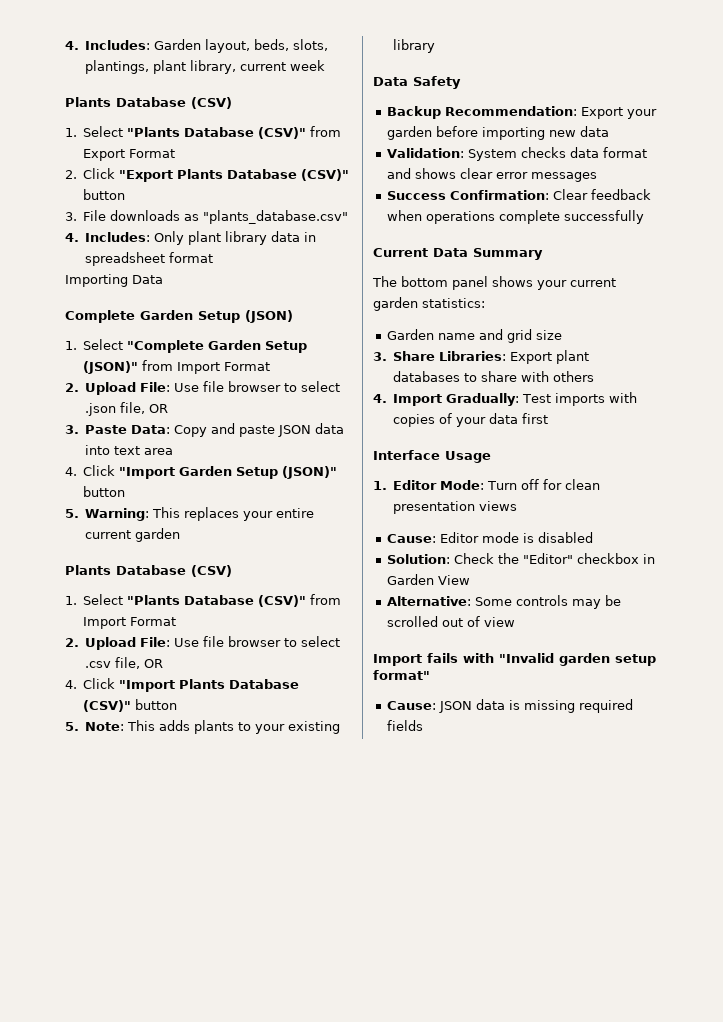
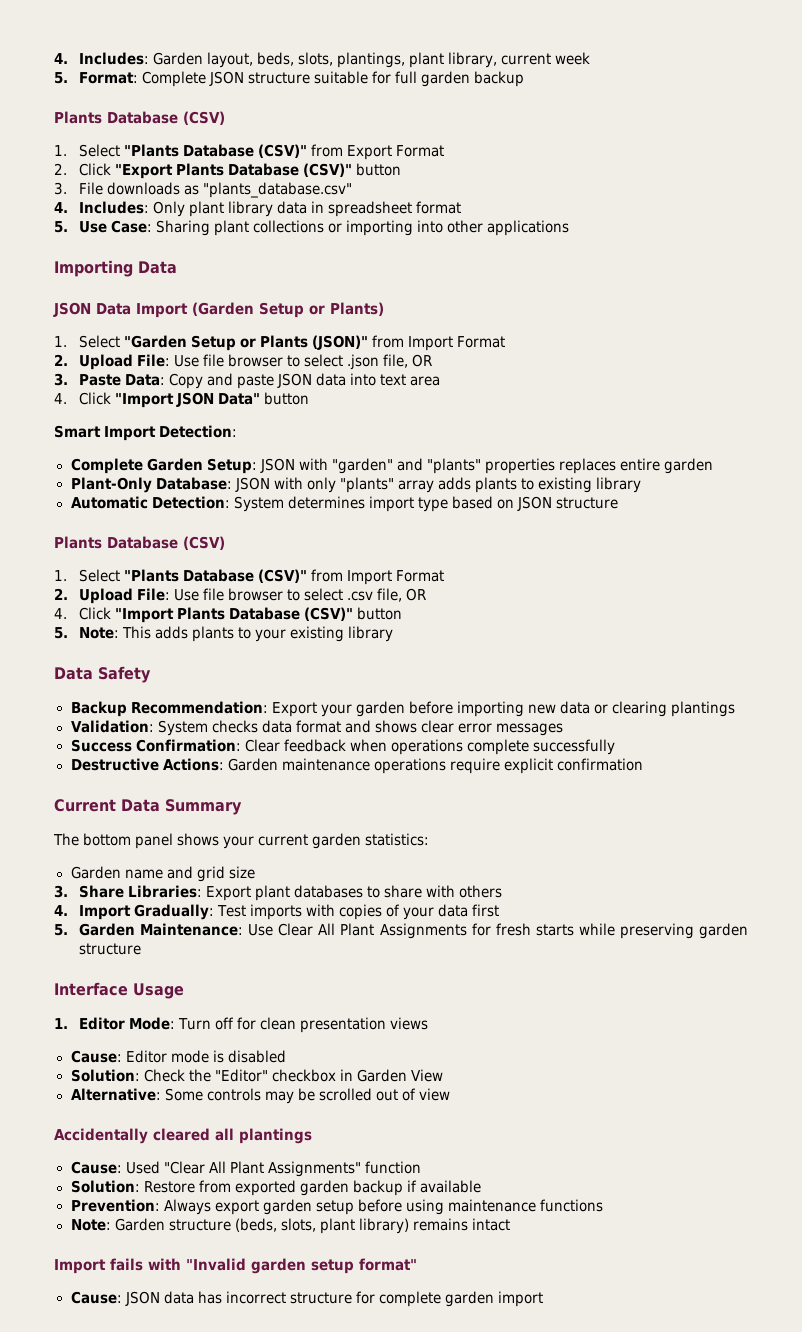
+ 5. Format: Complete JSON structure suitable for full garden backup
+ 5. Use Case: Sharing plant collections or importing into other applications
  Importing Data
- Complete Garden Setup (JSON)
- 1. Select "Complete Garden Setup (JSON)" from Import Format
+ JSON Data Import (Garden Setup or Plants)
+ 1. Select "Garden Setup or Plants (JSON)" from Import Format
- 4. Click "Import Garden Setup (JSON)" button
- 5. Warning: This replaces your entire current garden
+ 4. Click "Import JSON Data" button
+ Smart Import Detection:
+ Complete Garden Setup: JSON with "garden" and "plants" properties replaces entire garden
+ Plant-Only Database: JSON with only "plants" array adds plants to existing library
+ Automatic Detection: System determines import type based on JSON structure
- Backup Recommendation: Export your garden before importing new data
+ Backup Recommendation: Export your garden before importing new data or clearing plantings
+ Destructive Actions: Garden maintenance operations require explicit confirmation
+ 5. Garden Maintenance: Use Clear All Plant Assignments for fresh starts while preserving garden structure
+ Accidentally cleared all plantings
+ Cause: Used "Clear All Plant Assignments" function
+ Solution: Restore from exported garden backup if available
+ Prevention: Always export garden setup before using maintenance functions
+ Note: Garden structure (beds, slots, plant library) remains intact
- Cause: JSON data is missing required fields
+ Cause: JSON data has incorrect structure for complete garden import

